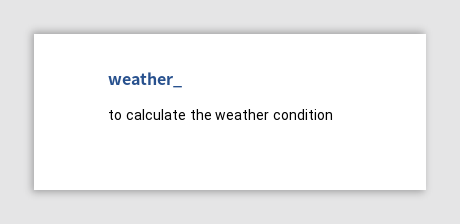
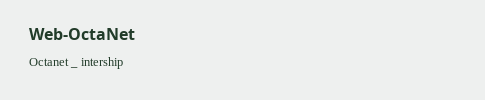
- weather_
- to calculate the weather condition
+ Web-OctaNet
+ Octanet _ intership

